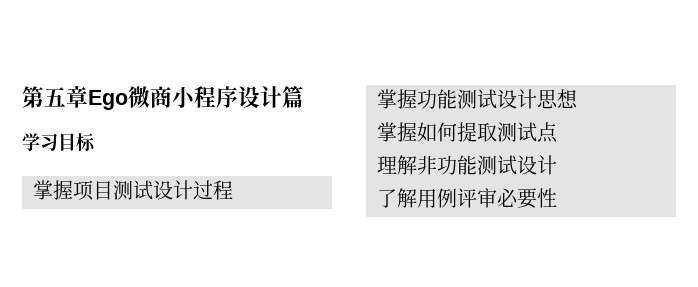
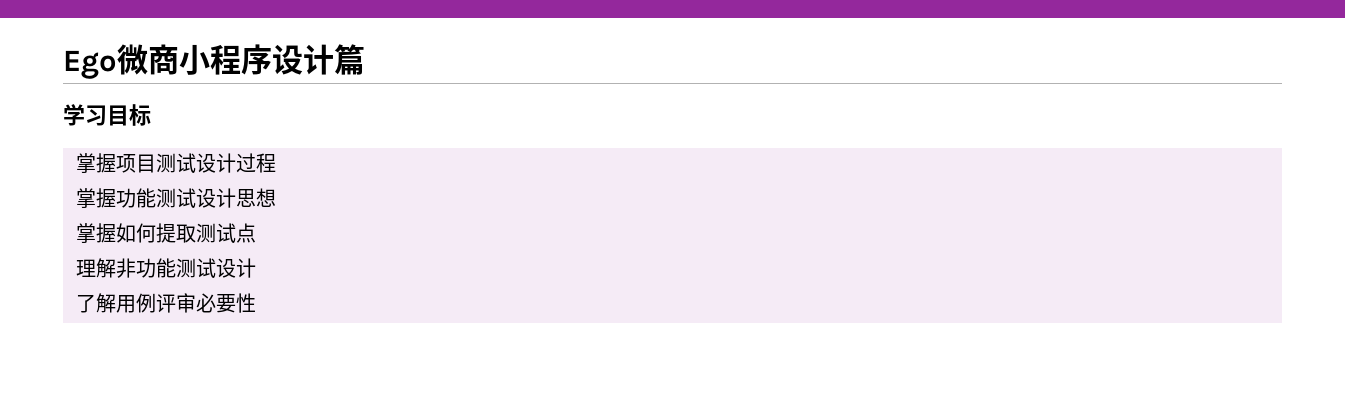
- 第五章Ego微商小程序设计篇
+ Ego微商小程序设计篇

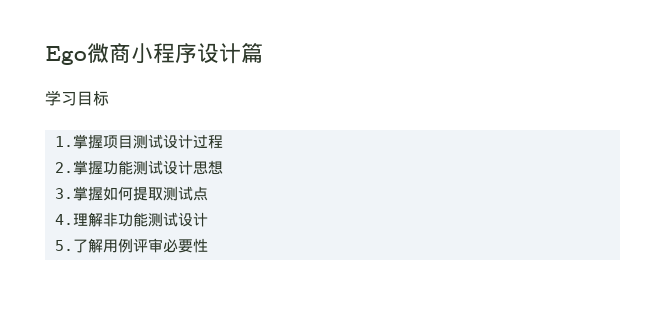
- 掌握项目测试设计过程
+ 1.掌握项目测试设计过程
- 掌握功能测试设计思想
+ 2.掌握功能测试设计思想
- 掌握如何提取测试点
+ 3.掌握如何提取测试点
- 理解非功能测试设计
+ 4.理解非功能测试设计
- 了解用例评审必要性
+ 5.了解用例评审必要性

